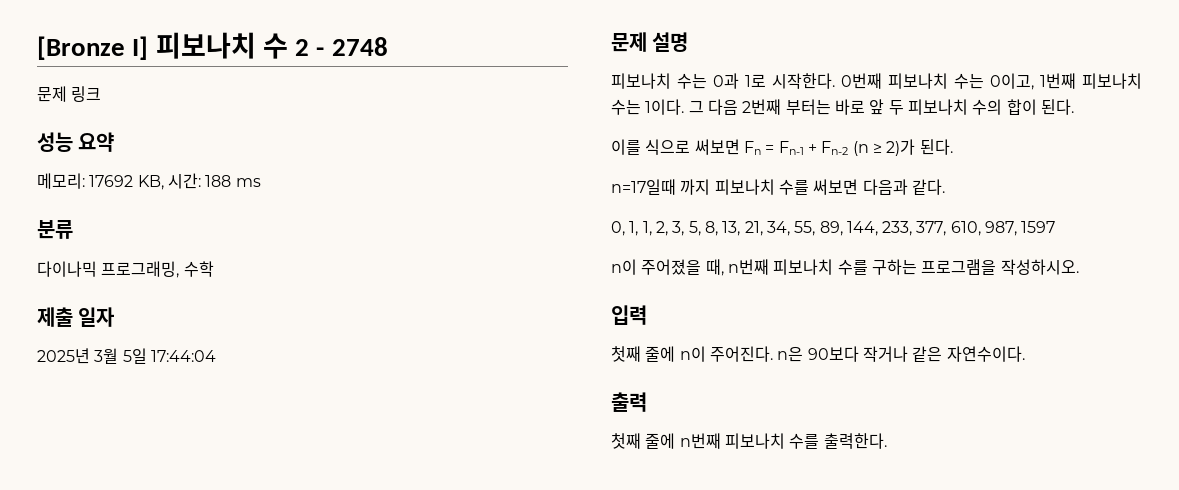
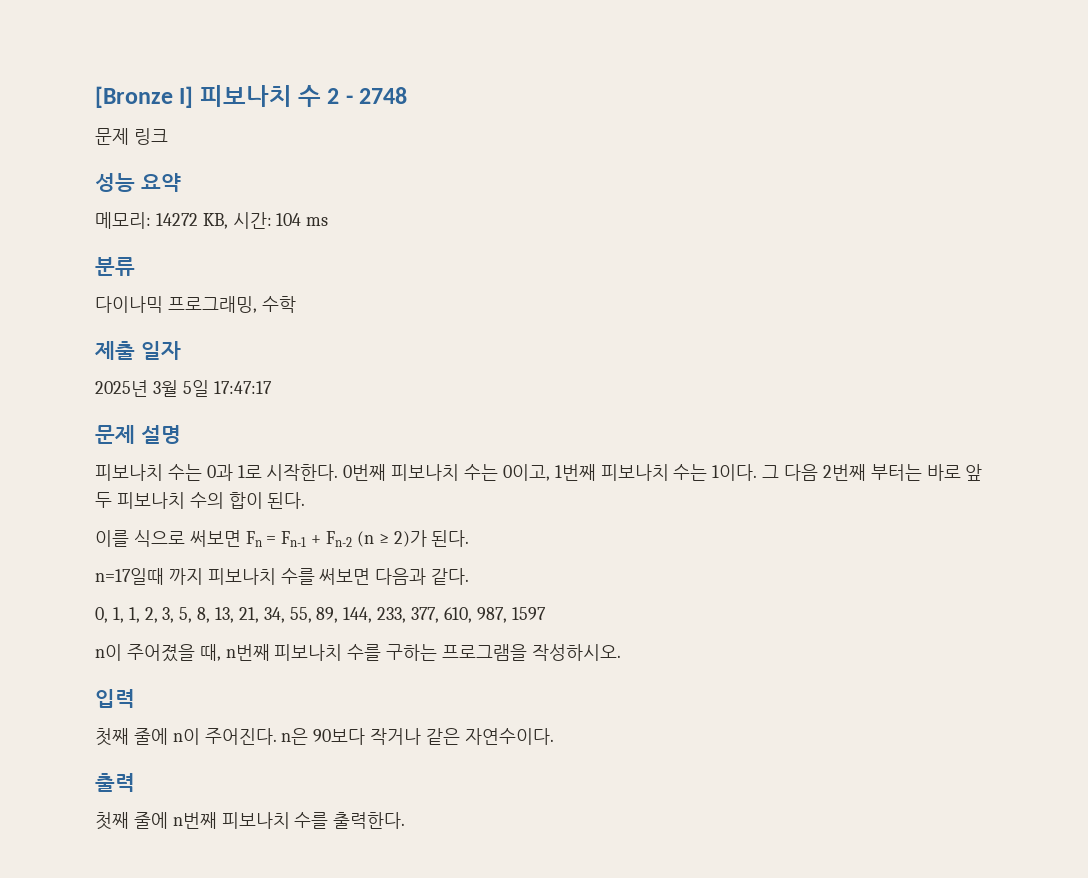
- 메모리: 17692 KB, 시간: 188 ms
+ 메모리: 14272 KB, 시간: 104 ms
- 2025년 3월 5일 17:44:04
+ 2025년 3월 5일 17:47:17

